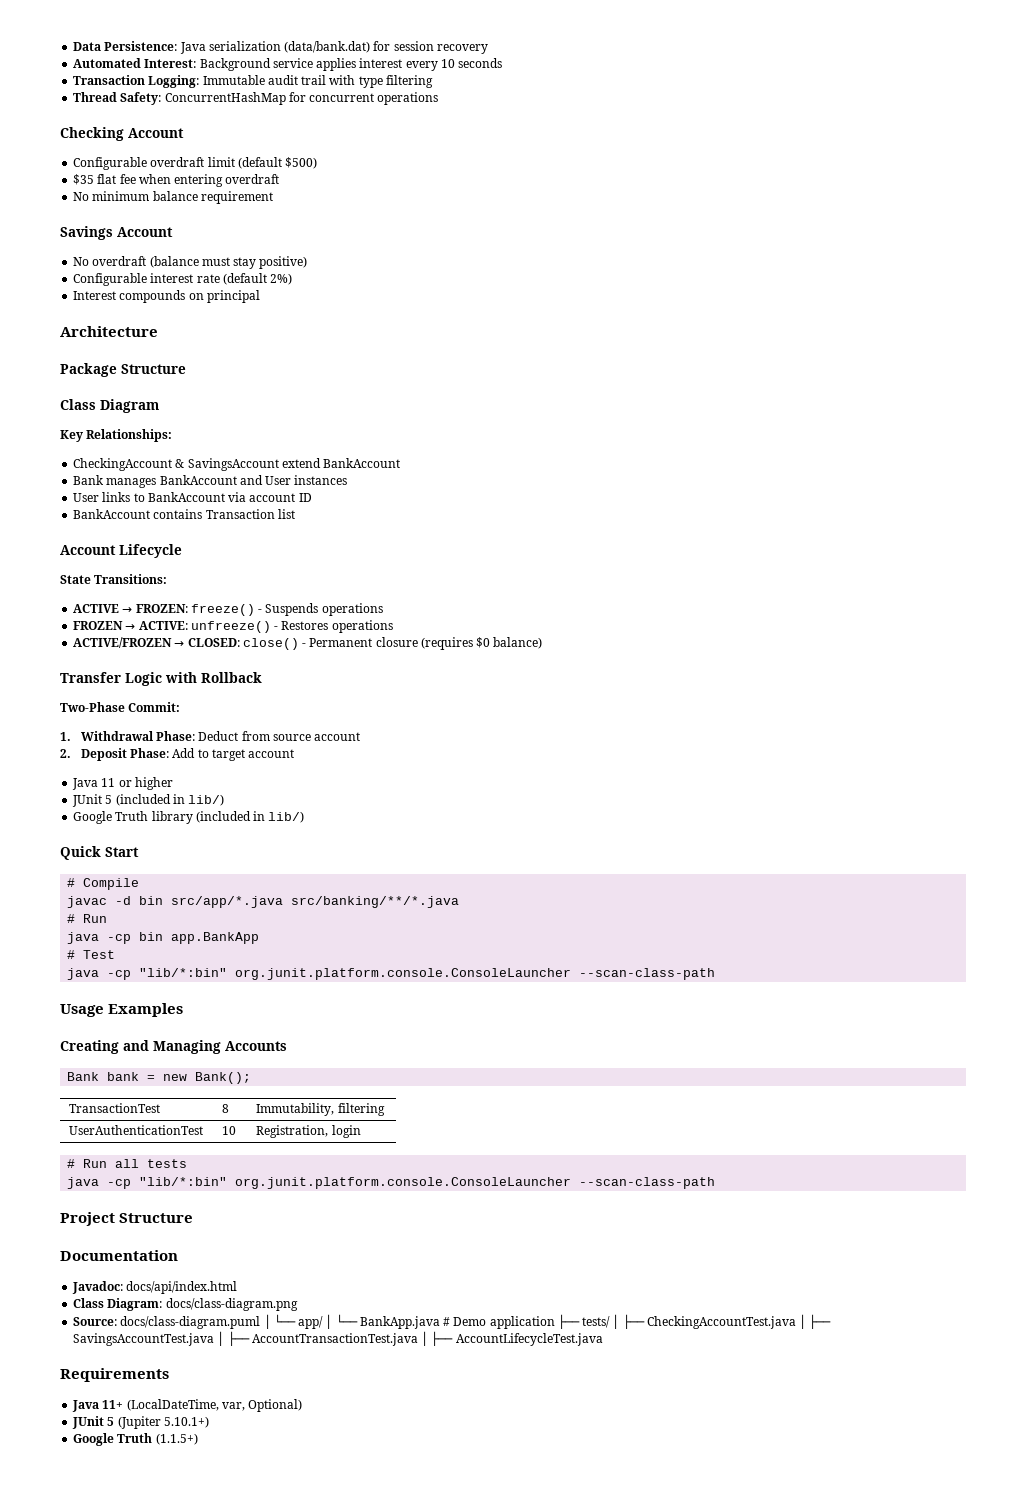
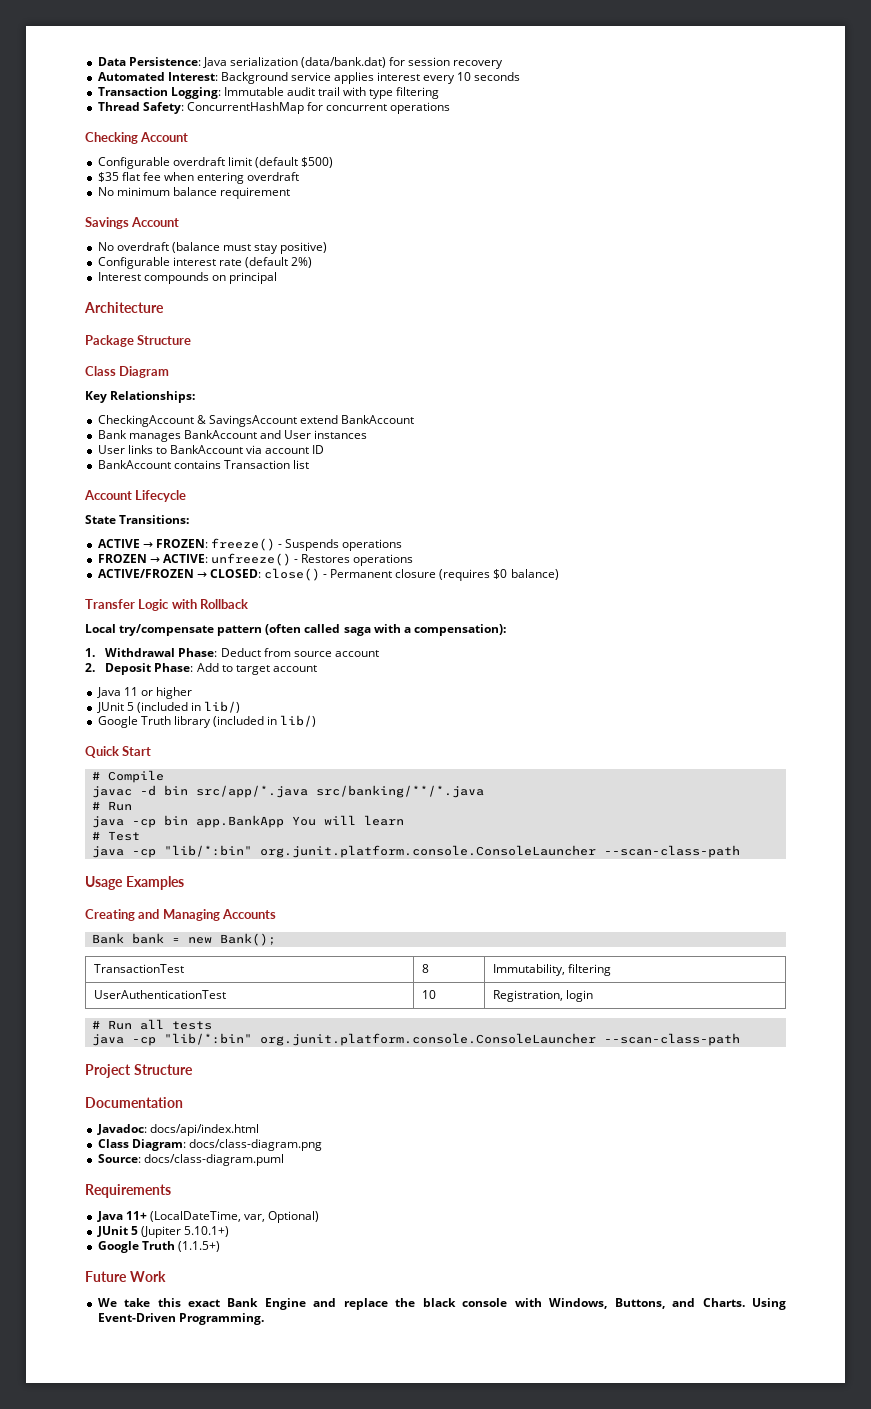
- Two-Phase Commit:
+ Local try/compensate pattern (often called saga with a compensation):
- java -cp bin app.BankApp
+ java -cp bin app.BankApp You will learn
- Source: docs/class-diagram.puml │ └── app/ │ └── BankApp.java # Demo application ├── tests/ │ ├── CheckingAccountTest.java │ ├── SavingsAccountTest.java │ ├── AccountTransactionTest.java │ ├── AccountLifecycleTest.java
+ Source: docs/class-diagram.puml
+ Future Work
+ We take this exact Bank Engine and replace the black console with Windows, Buttons, and Charts. Using Event-Driven Programming.

